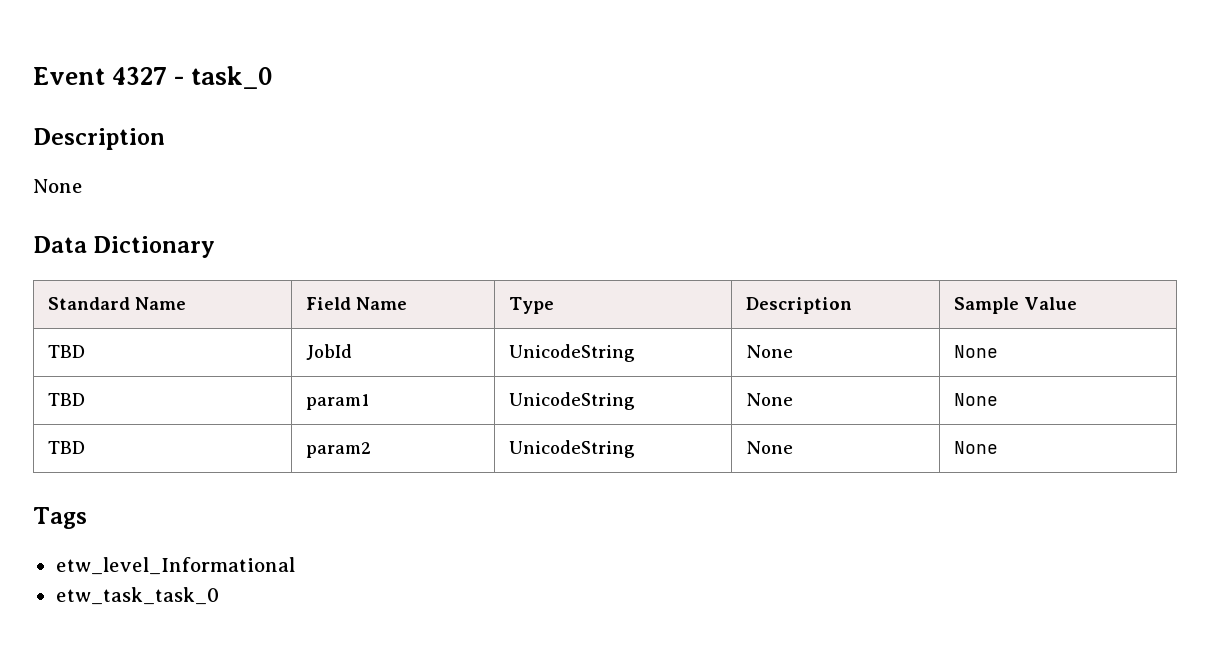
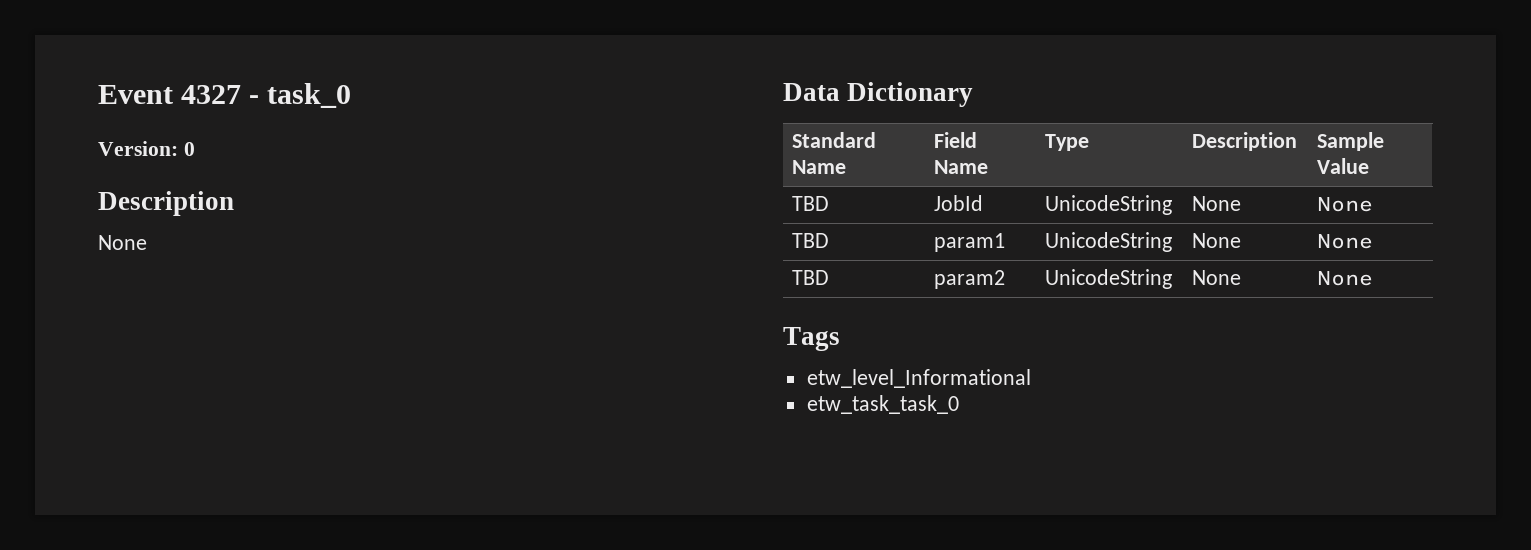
+ Version: 0

